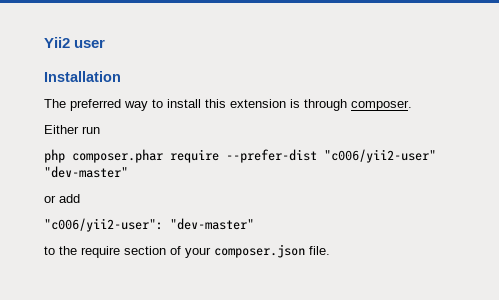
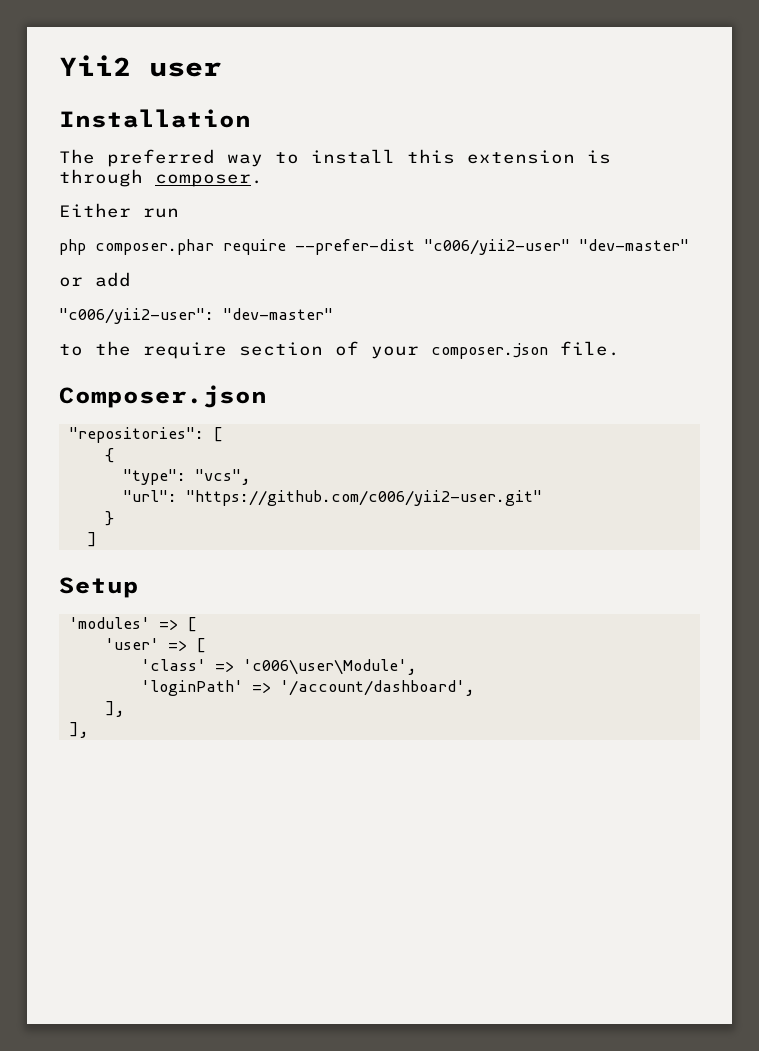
+ Composer.json
+ "repositories": [
+ {
+ "type": "vcs",
+ "url": "https://github.com/c006/yii2-user.git"
+ }
+ ]
+ Setup
+ 'modules' => [
+ 'user' => [
+ 'class' => 'c006\user\Module',
+ 'loginPath' => '/account/dashboard',
+ ],
+ ],

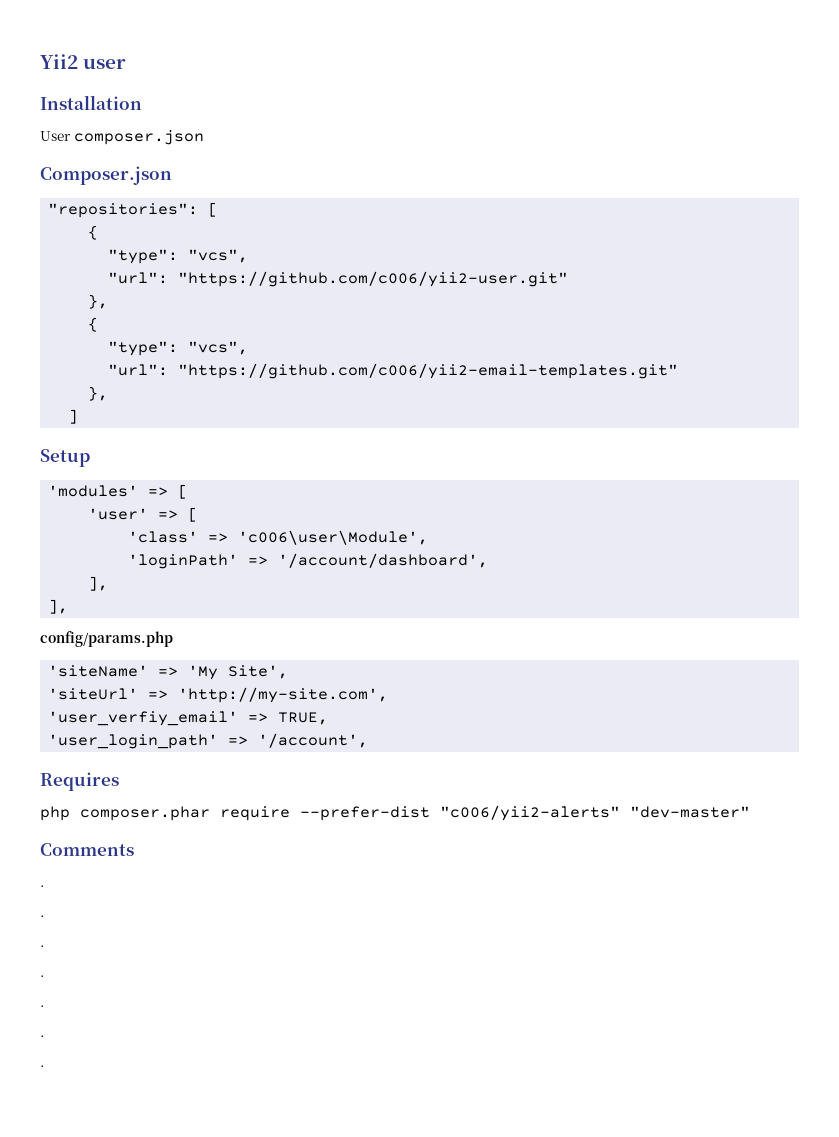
- The preferred way to install this extension is through composer.
- Either run
- php composer.phar require --prefer-dist "c006/yii2-user" "dev-master"
- or add
- "c006/yii2-user": "dev-master"
- to the require section of your composer.json file.
+ User composer.json
  "url": "https://github.com/c006/yii2-user.git"
- }
+ },
+ {
+ "type": "vcs",
+ "url": "https://github.com/c006/yii2-email-templates.git"
+ },
+ config/params.php
+ 'siteName' => 'My Site',
+ 'siteUrl' => 'http://my-site.com',
+ 'user_verfiy_email' => TRUE,
+ 'user_login_path' => '/account',
+ Requires
+ php composer.phar require --prefer-dist "c006/yii2-alerts" "dev-master"
+ Comments
+ .
+ .
+ .
+ .
+ .
+ .
+ .

